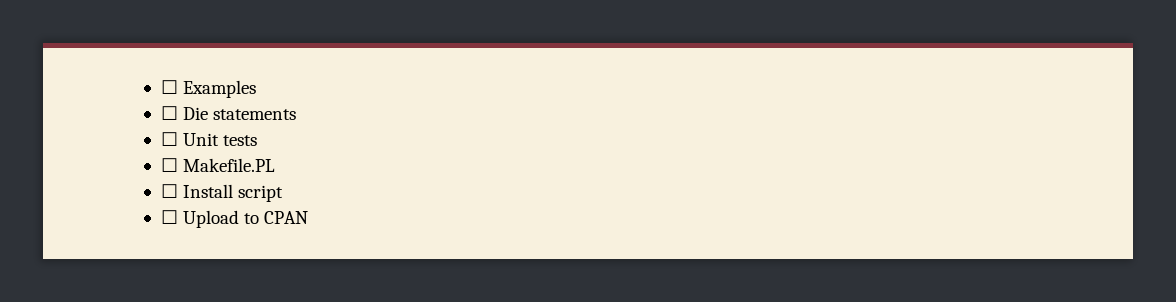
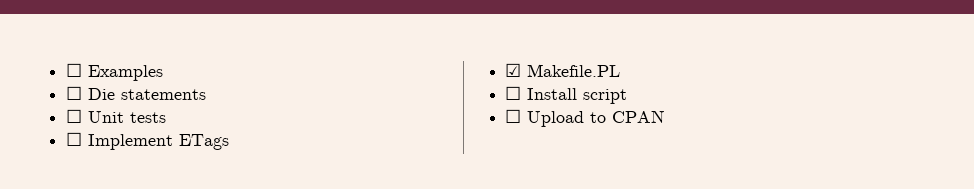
- ☐ Makefile.PL
+ ☐ Implement ETags
+ ☑ Makefile.PL

